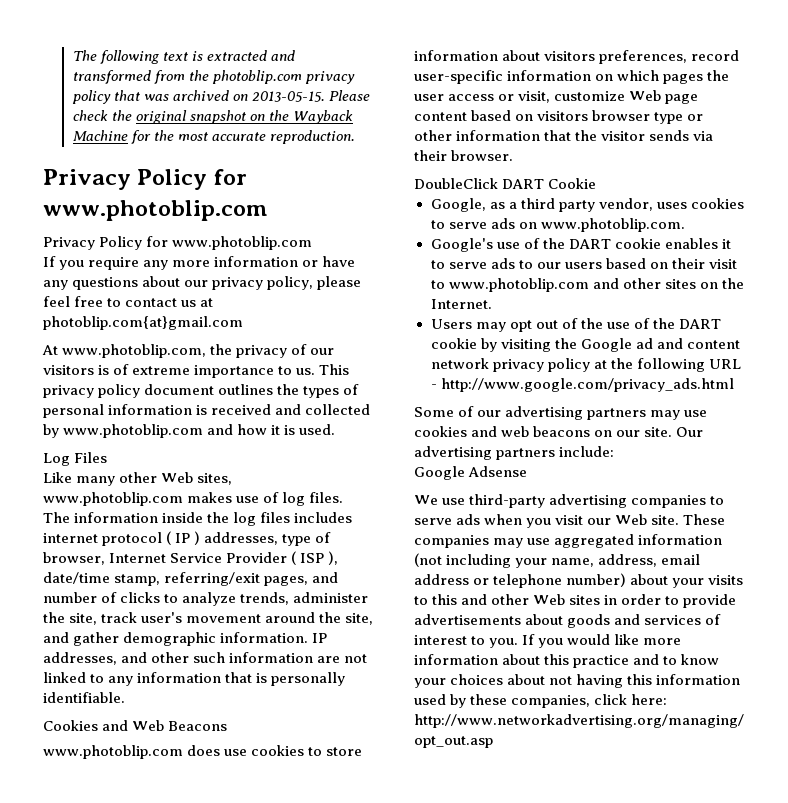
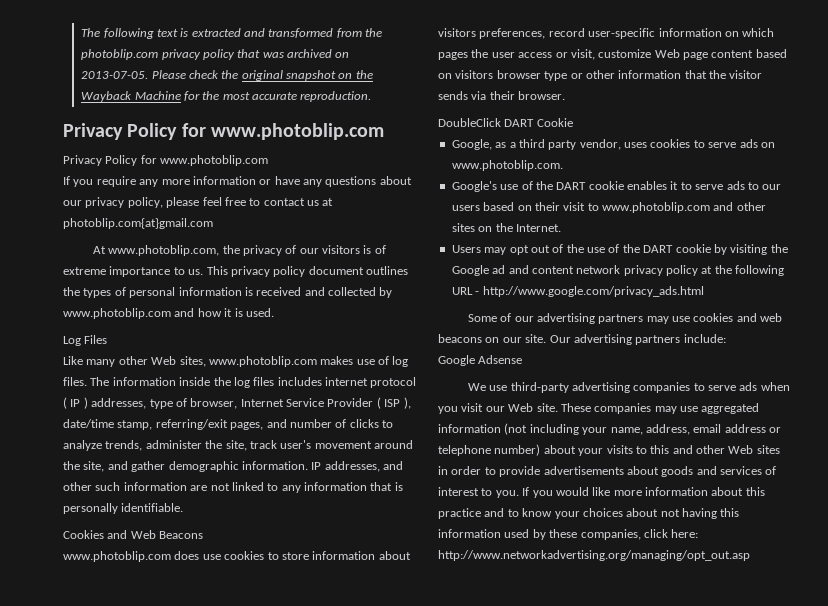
- The following text is extracted and transformed from the photoblip.com privacy policy that was archived on 2013-05-15.
+ The following text is extracted and transformed from the photoblip.com privacy policy that was archived on 2013-07-05.

